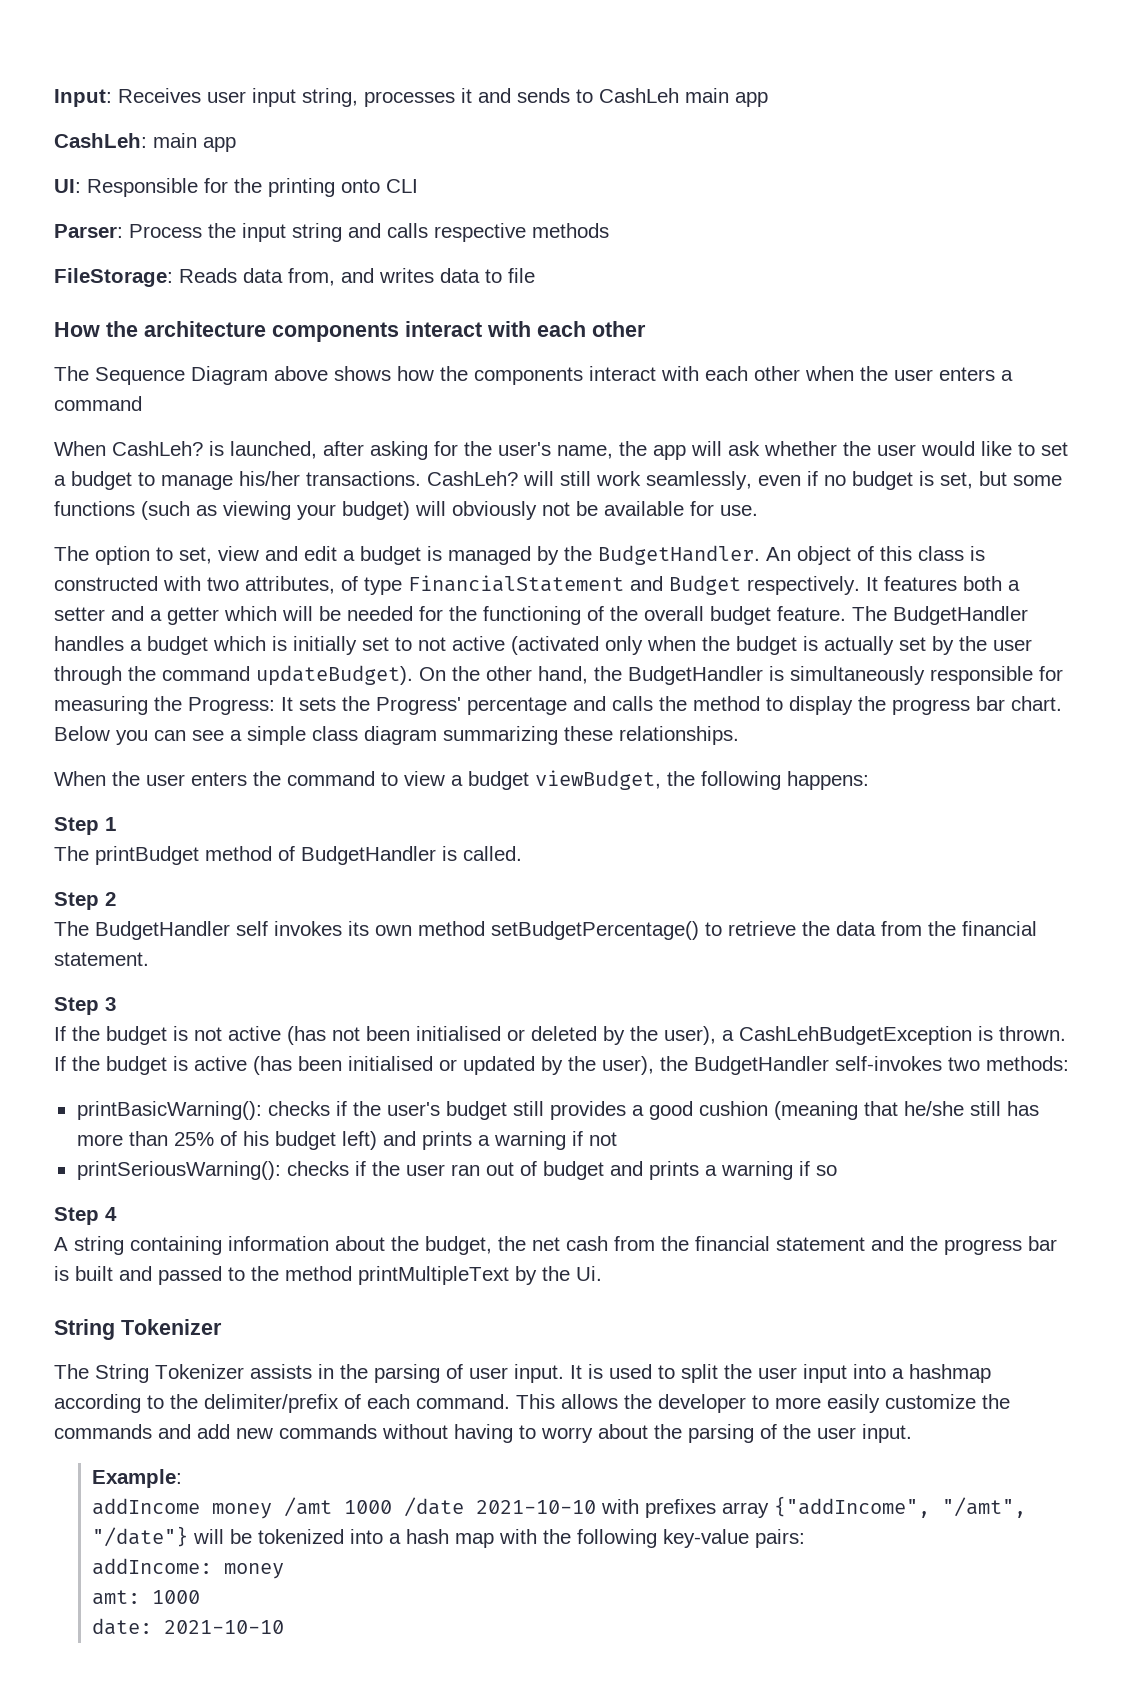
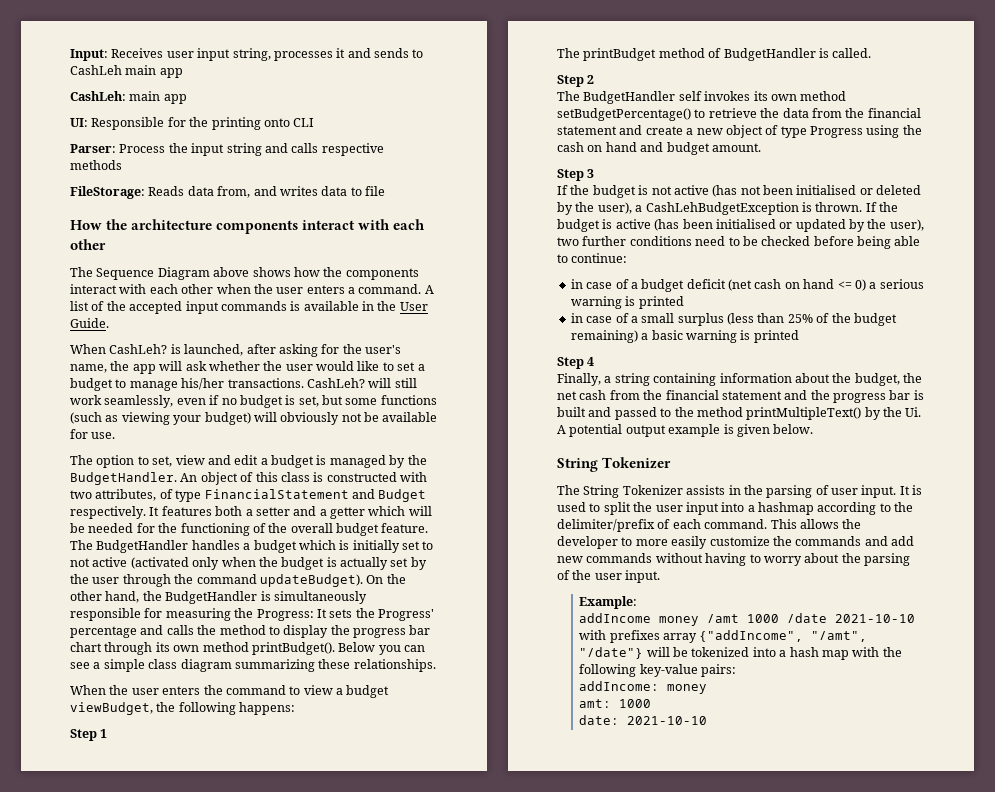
- The Sequence Diagram above shows how the components interact with each other when the user enters a command
+ The Sequence Diagram above shows how the components interact with each other when the user enters a command. A list of the accepted input commands is available in the User Guide.
- On the other hand, the BudgetHandler is simultaneously responsible for measuring the Progress: It sets the Progress' percentage and calls the method to display the progress bar chart.
+ On the other hand, the BudgetHandler is simultaneously responsible for measuring the Progress: It sets the Progress' percentage and calls the method to display the progress bar chart through its own method printBudget().
- The BudgetHandler self invokes its own method setBudgetPercentage() to retrieve the data from the financial statement.
+ The BudgetHandler self invokes its own method setBudgetPercentage() to retrieve the data from the financial statement and create a new object of type Progress using the cash on hand and budget amount.
- If the budget is active (has been initialised or updated by the user), the BudgetHandler self-invokes two methods:
- printBasicWarning(): checks if the user's budget still provides a good cushion (meaning that he/she still has more than 25% of his budget left) and prints a warning if not
- printSeriousWarning(): checks if the user ran out of budget and prints a warning if so
+ If the budget is active (has been initialised or updated by the user), two further conditions need to be checked before being able to continue:
+ in case of a budget deficit (net cash on hand <= 0) a serious warning is printed
+ in case of a small surplus (less than 25% of the budget remaining) a basic warning is printed
- A string containing information about the budget, the net cash from the financial statement and the progress bar is built and passed to the method printMultipleText by the Ui.
+ Finally, a string containing information about the budget, the net cash from the financial statement and the progress bar is built and passed to the method printMultipleText() by the Ui. A potential output example is given below.

